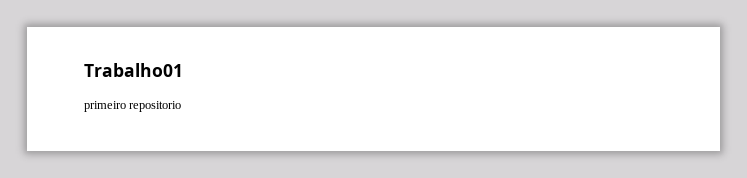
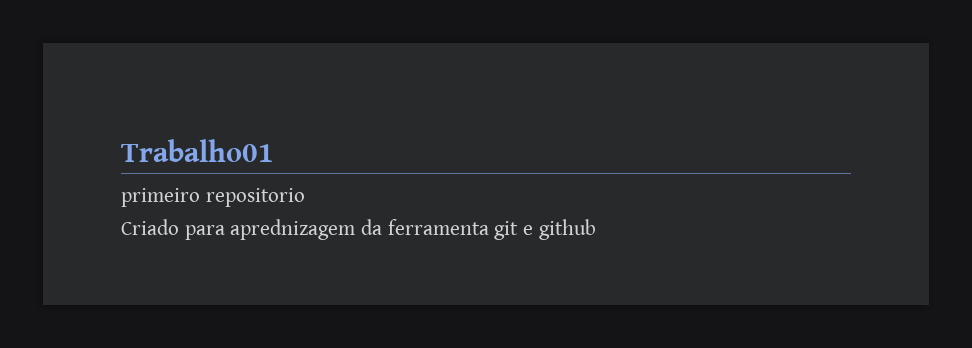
+ Criado para aprednizagem da ferramenta git e github

